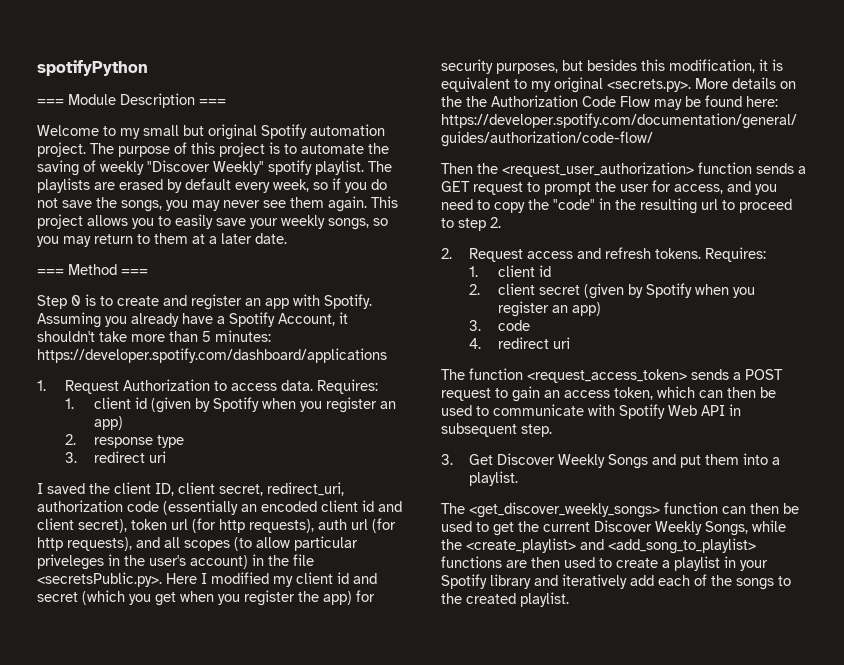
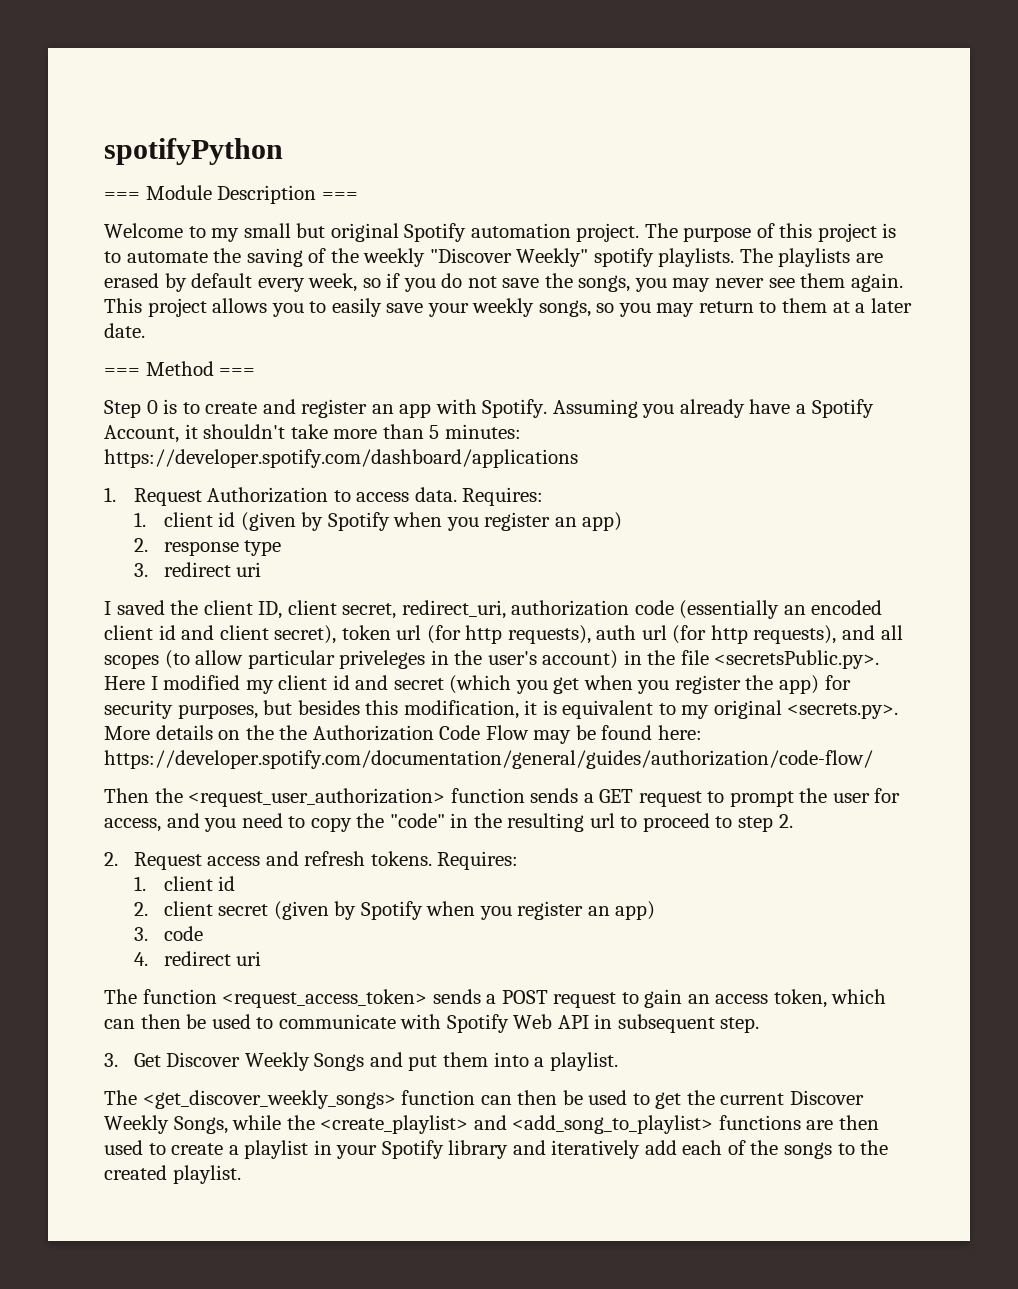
- The purpose of this project is to automate the saving of weekly "Discover Weekly" spotify playlist.
+ The purpose of this project is to automate the saving of the weekly "Discover Weekly" spotify playlists.

